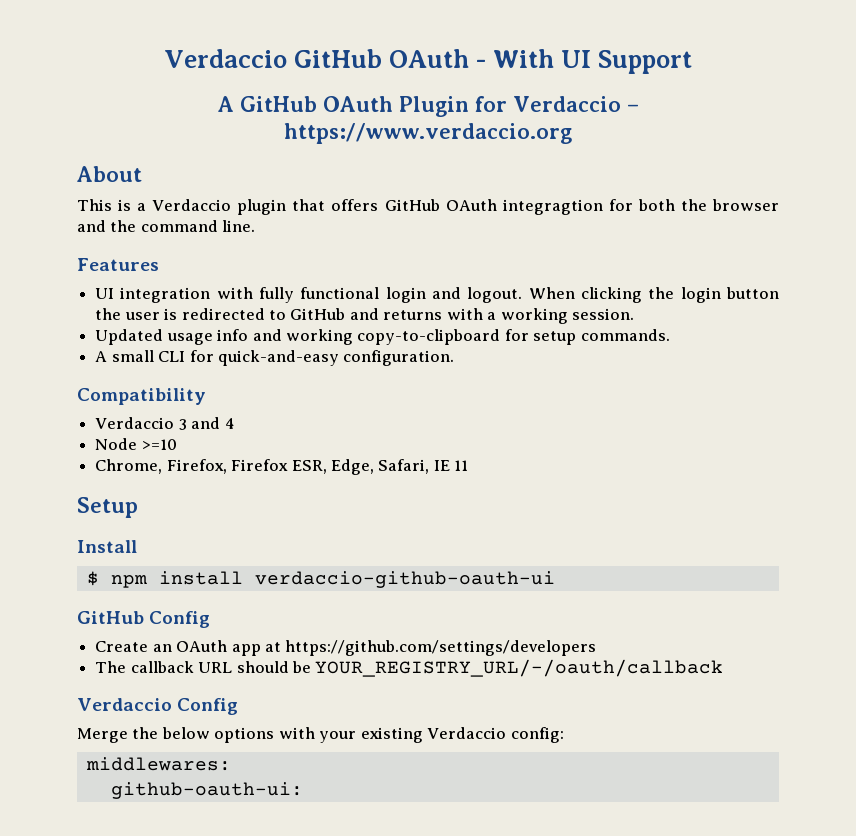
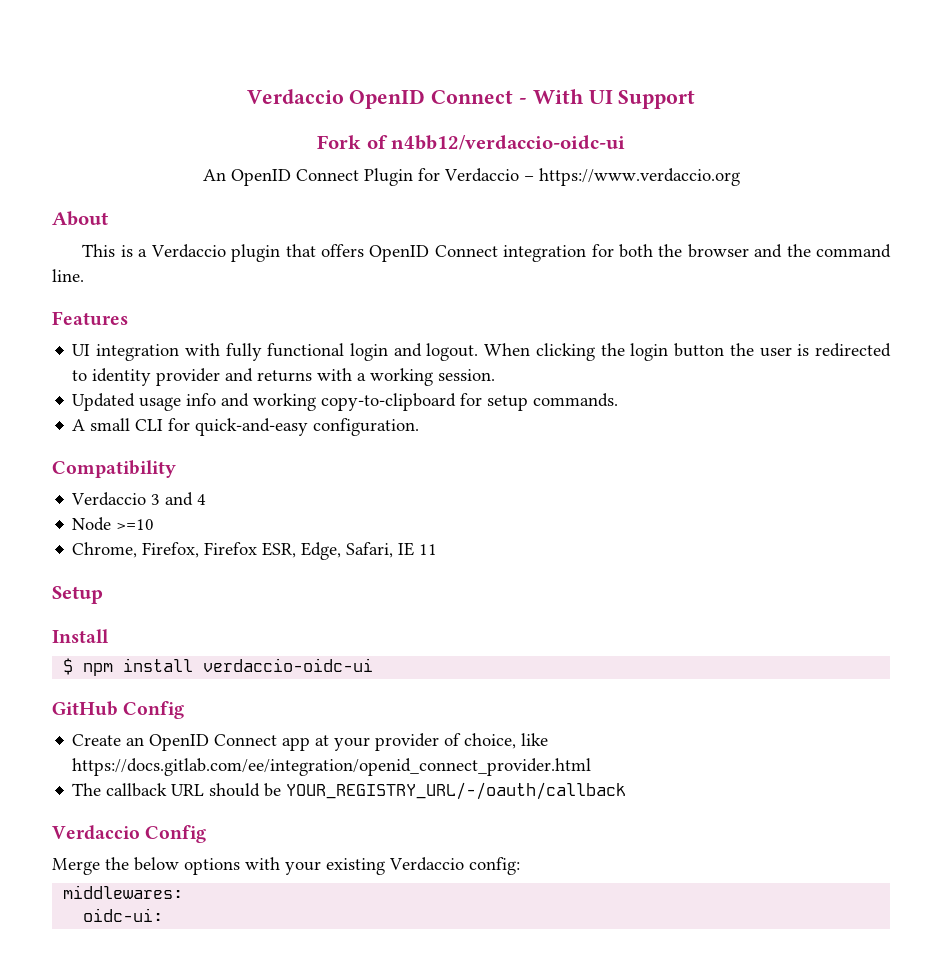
- Verdaccio GitHub OAuth - With UI Support
+ Verdaccio OpenID Connect - With UI Support
- A GitHub OAuth Plugin for Verdaccio – https://www.verdaccio.org
+ Fork of n4bb12/verdaccio-oidc-ui
+ An OpenID Connect Plugin for Verdaccio – https://www.verdaccio.org
- This is a Verdaccio plugin that offers GitHub OAuth integragtion for both the browser and the command line.
+ This is a Verdaccio plugin that offers OpenID Connect integration for both the browser and the command line.
- When clicking the login button the user is redirected to GitHub and returns with a working session.
+ When clicking the login button the user is redirected to identity provider and returns with a working session.
- $ npm install verdaccio-github-oauth-ui
+ $ npm install verdaccio-oidc-ui
- Create an OAuth app at https://github.com/settings/developers
+ Create an OpenID Connect app at your provider of choice, like https://docs.gitlab.com/ee/integration/openid_connect_provider.html
- github-oauth-ui:
+ oidc-ui:

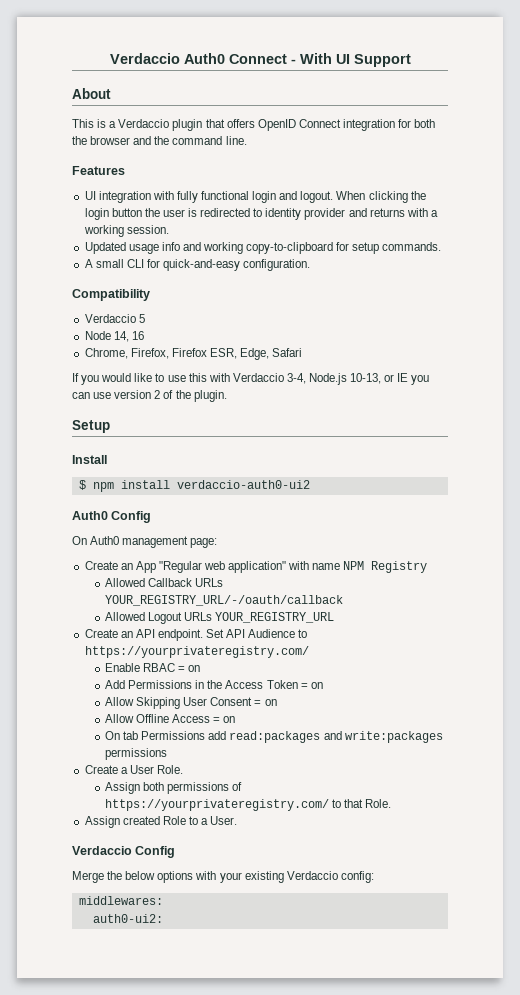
- Verdaccio OpenID Connect - With UI Support
+ Verdaccio Auth0 Connect - With UI Support
- Fork of n4bb12/verdaccio-oidc-ui
- An OpenID Connect Plugin for Verdaccio – https://www.verdaccio.org
- Verdaccio 3 and 4
+ Verdaccio 5
- Node >=10
+ Node 14, 16
- Chrome, Firefox, Firefox ESR, Edge, Safari, IE 11
+ Chrome, Firefox, Firefox ESR, Edge, Safari
+ If you would like to use this with Verdaccio 3-4, Node.js 10-13, or IE you can use version 2 of the plugin.
- $ npm install verdaccio-oidc-ui
- GitHub Config
- Create an OpenID Connect app at your provider of choice, like https://docs.gitlab.com/ee/integration/openid_connect_provider.html
- The callback URL should be YOUR_REGISTRY_URL/-/oauth/callback
+ $ npm install verdaccio-auth0-ui2
+ Auth0 Config
+ On Auth0 management page:
+ Create an App "Regular web application" with name NPM Registry
+ Allowed Callback URLs YOUR_REGISTRY_URL/-/oauth/callback
+ Allowed Logout URLs YOUR_REGISTRY_URL
+ Create an API endpoint. Set API Audience to https://yourprivateregistry.com/
+ Enable RBAC = on
+ Add Permissions in the Access Token = on
+ Allow Skipping User Consent = on
+ Allow Offline Access = on
+ On tab Permissions add read:packages and write:packages permissions
+ Create a User Role.
+ Assign both permissions of https://yourprivateregistry.com/ to that Role.
+ Assign created Role to a User.
- oidc-ui:
+ auth0-ui2:

